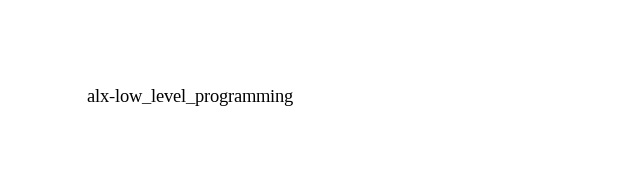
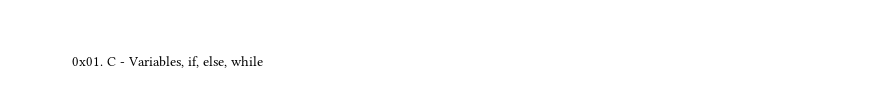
- alx-low_level_programming
+ 0x01. C - Variables, if, else, while

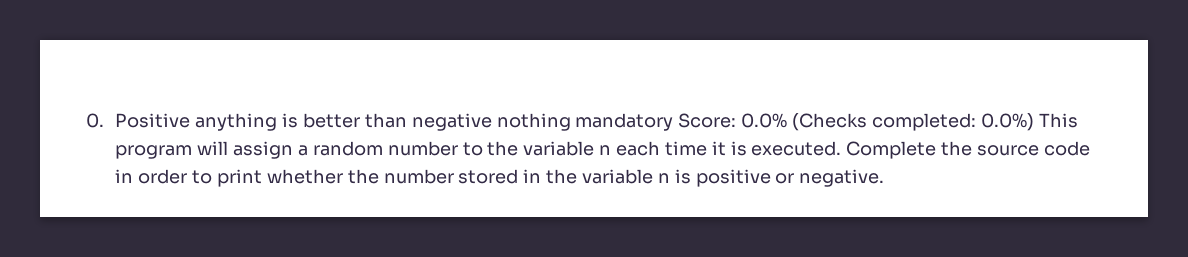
- 0x01. C - Variables, if, else, while
+ 0. Positive anything is better than negative nothing mandatory Score: 0.0% (Checks completed: 0.0%) This program will assign a random number to the variable n each time it is executed. Complete the source code in order to print whether the number stored in the variable n is positive or negative.

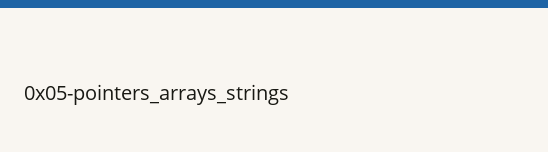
- 0. Positive anything is better than negative nothing mandatory Score: 0.0% (Checks completed: 0.0%) This program will assign a random number to the variable n each time it is executed. Complete the source code in order to print whether the number stored in the variable n is positive or negative.
+ 0x05-pointers_arrays_strings

